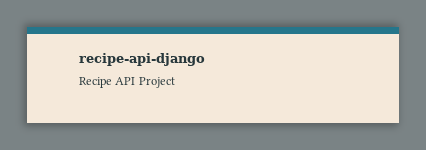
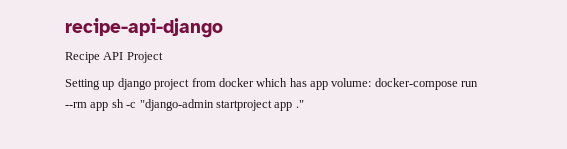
+ Setting up django project from docker which has app volume: docker-compose run --rm app sh -c "django-admin startproject app ."

